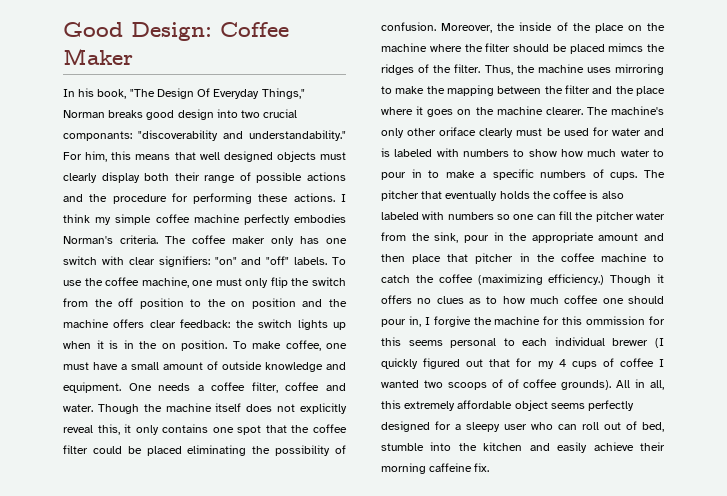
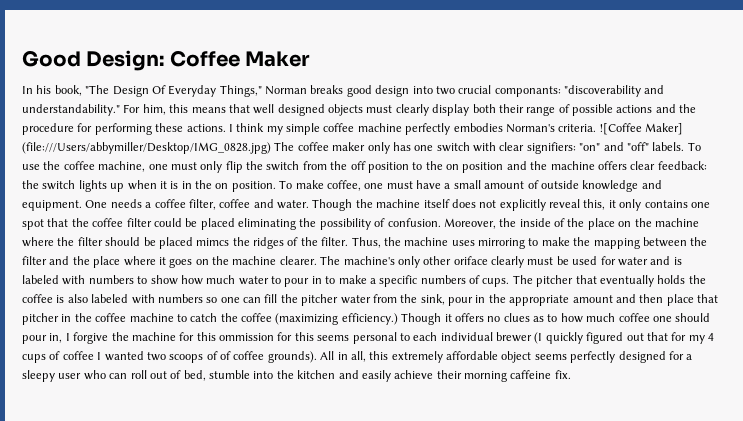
- The coffee maker only has one switch with clear signifiers: "on" and "off" labels.
+ ![Coffee Maker] (file:///Users/abbymiller/Desktop/IMG_0828.jpg) The coffee maker only has one switch with clear signifiers: "on" and "off" labels.

